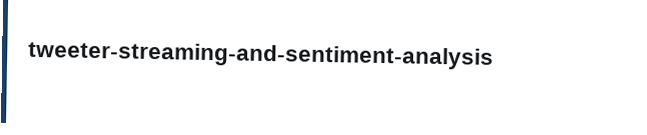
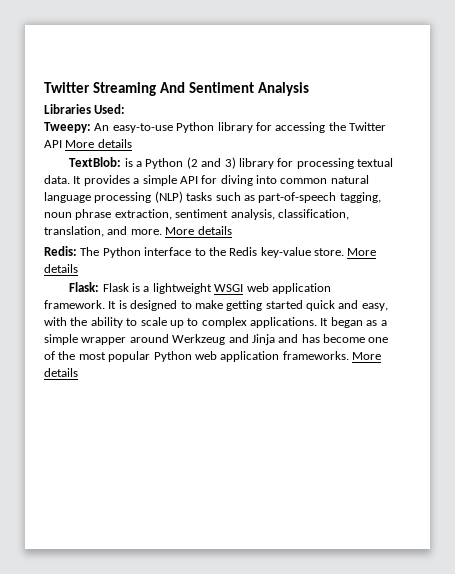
- tweeter-streaming-and-sentiment-analysis
+ Twitter Streaming And Sentiment Analysis
+ Libraries Used:
+ Tweepy: An easy-to-use Python library for accessing the Twitter API More details
+ TextBlob: is a Python (2 and 3) library for processing textual data. It provides a simple API for diving into common natural language processing (NLP) tasks such as part-of-speech tagging, noun phrase extraction, sentiment analysis, classification, translation, and more. More details
+ Redis: The Python interface to the Redis key-value store. More details
+ Flask: Flask is a lightweight WSGI web application framework. It is designed to make getting started quick and easy, with the ability to scale up to complex applications. It began as a simple wrapper around Werkzeug and Jinja and has become one of the most popular Python web application frameworks. More details

